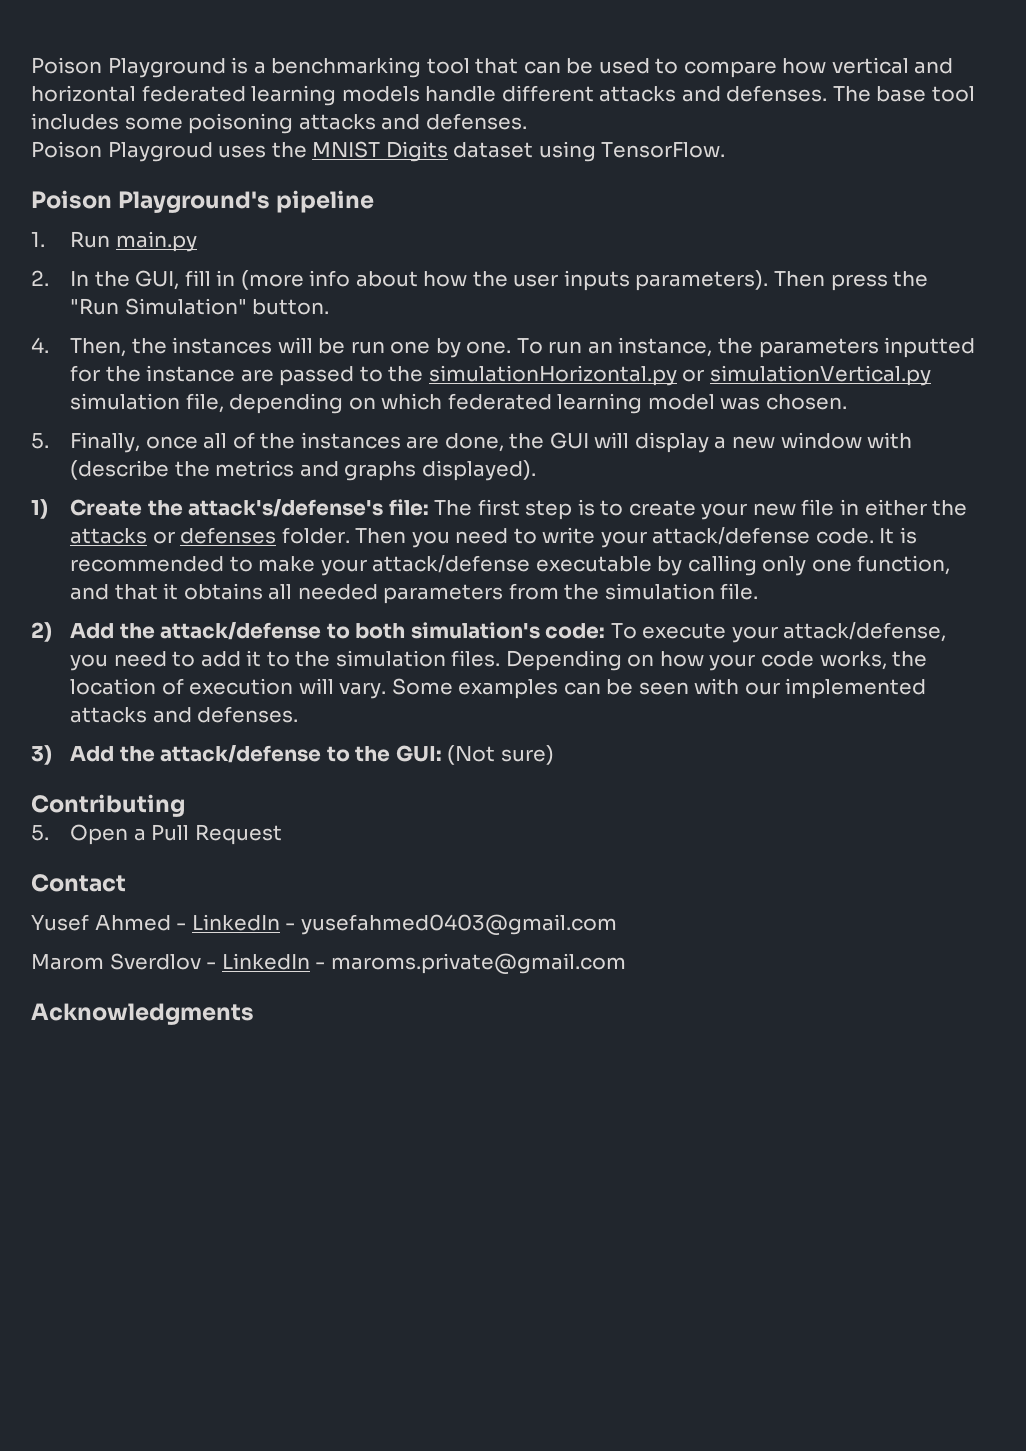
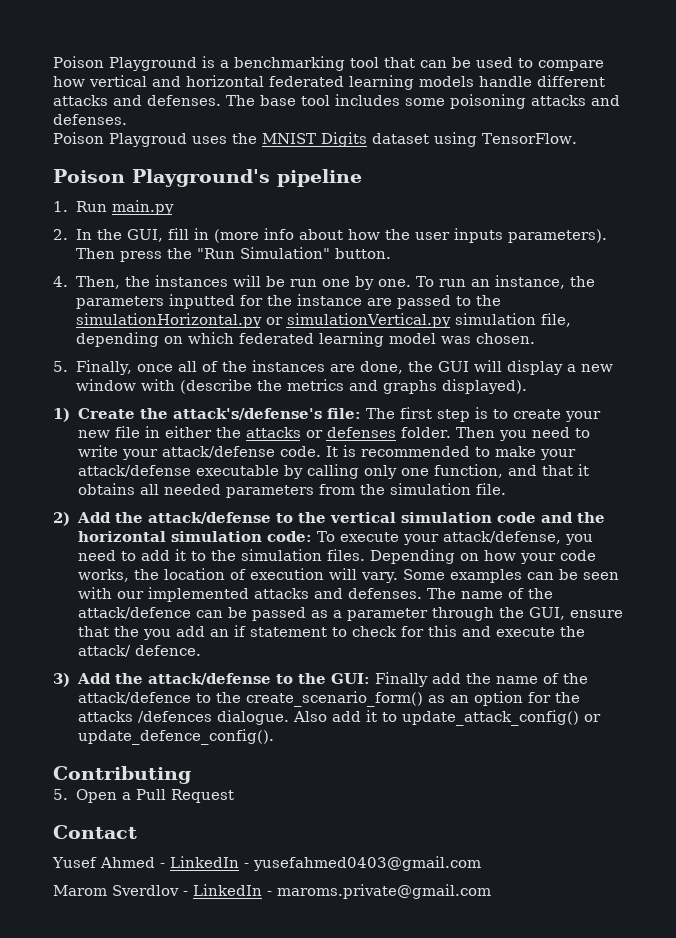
- 2) Add the attack/defense to both simulation's code: To execute your attack/defense, you need to add it to the simulation files.
+ 2) Add the attack/defense to the vertical simulation code and the horizontal simulation code: To execute your attack/defense, you need to add it to the simulation files.
+ The name of the attack/defence can be passed as a parameter through the GUI, ensure that the you add an if statement to check for this and execute the attack/ defence.
- 3) Add the attack/defense to the GUI: (Not sure)
+ 3) Add the attack/defense to the GUI: Finally add the name of the attack/defence to the create_scenario_form() as an option for the attacks /defences dialogue. Also add it to update_attack_config() or update_defence_config().
- Acknowledgments

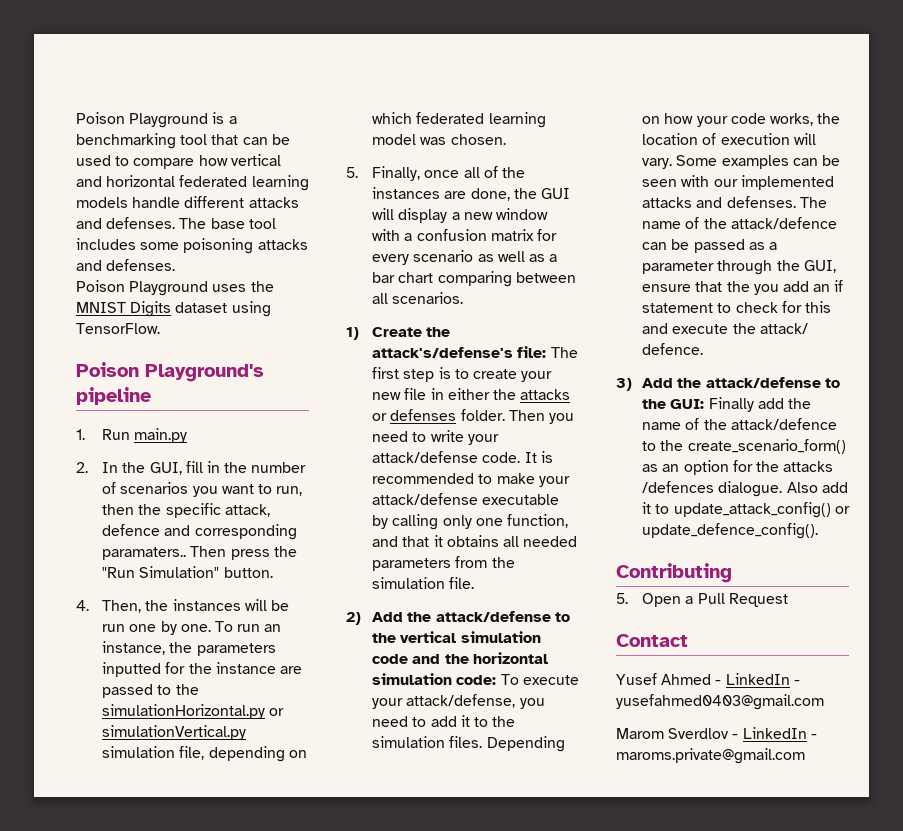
- Poison Playgroud uses the MNIST Digits dataset using TensorFlow.
+ Poison Playground uses the MNIST Digits dataset using TensorFlow.
- 2. In the GUI, fill in (more info about how the user inputs parameters).
+ 2. In the GUI, fill in the number of scenarios you want to run, then the specific attack, defence and corresponding paramaters..
- 5. Finally, once all of the instances are done, the GUI will display a new window with (describe the metrics and graphs displayed).
+ 5. Finally, once all of the instances are done, the GUI will display a new window with a confusion matrix for every scenario as well as a bar chart comparing between all scenarios.

